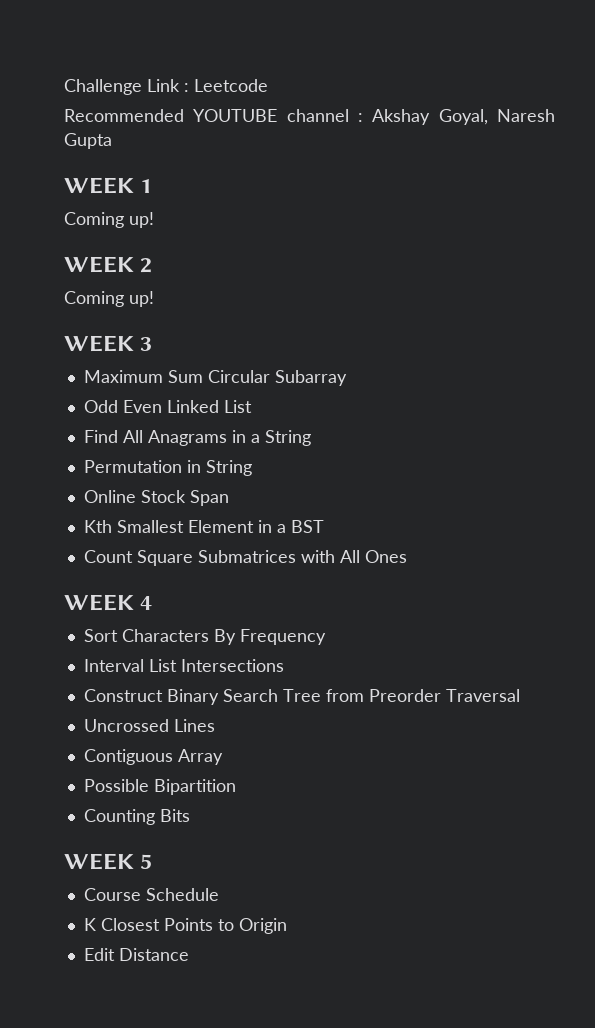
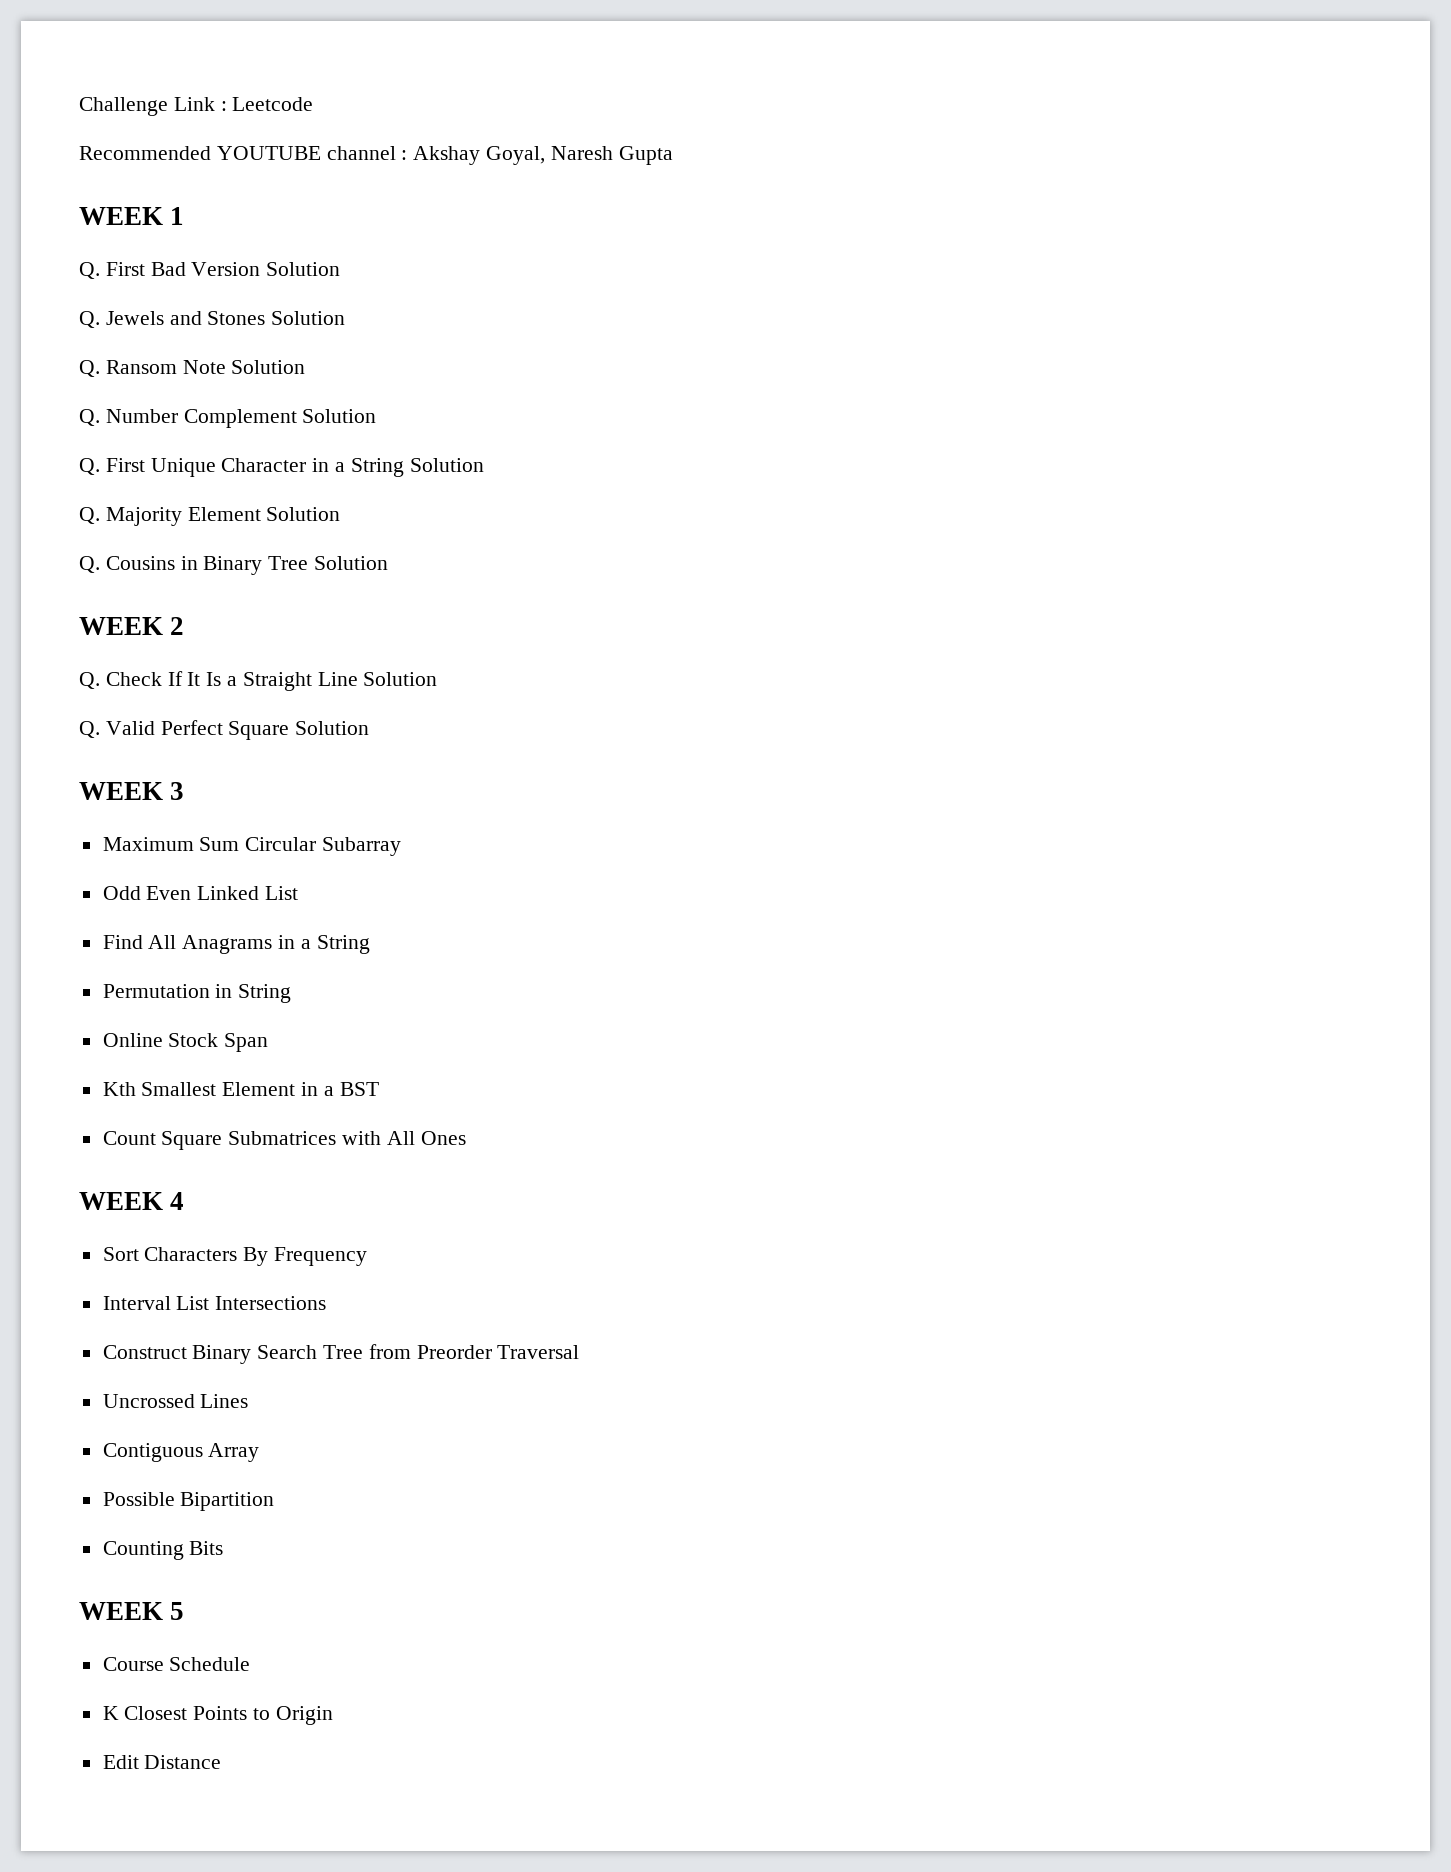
  WEEK 1
- Coming up!
+ Q. First Bad Version Solution
+ Q. Jewels and Stones Solution
+ Q. Ransom Note Solution
+ Q. Number Complement Solution
+ Q. First Unique Character in a String Solution
+ Q. Majority Element Solution
+ Q. Cousins in Binary Tree Solution
  WEEK 2
- Coming up!
+ Q. Check If It Is a Straight Line Solution
+ Q. Valid Perfect Square Solution

